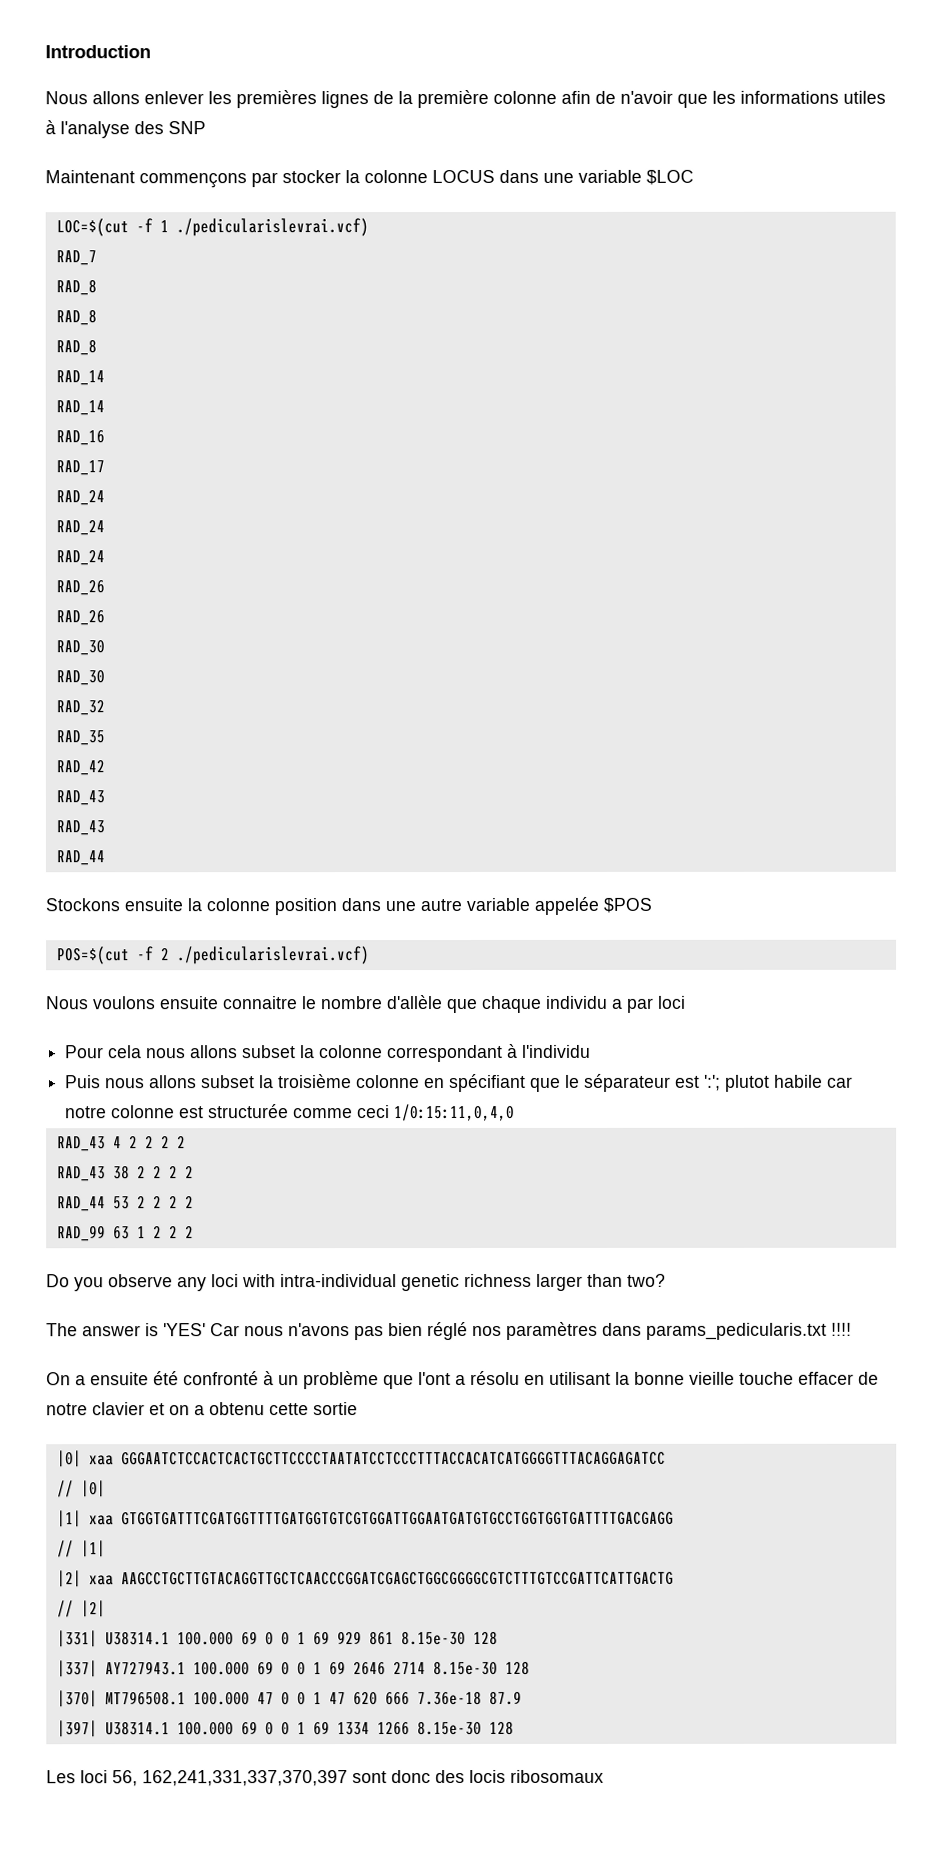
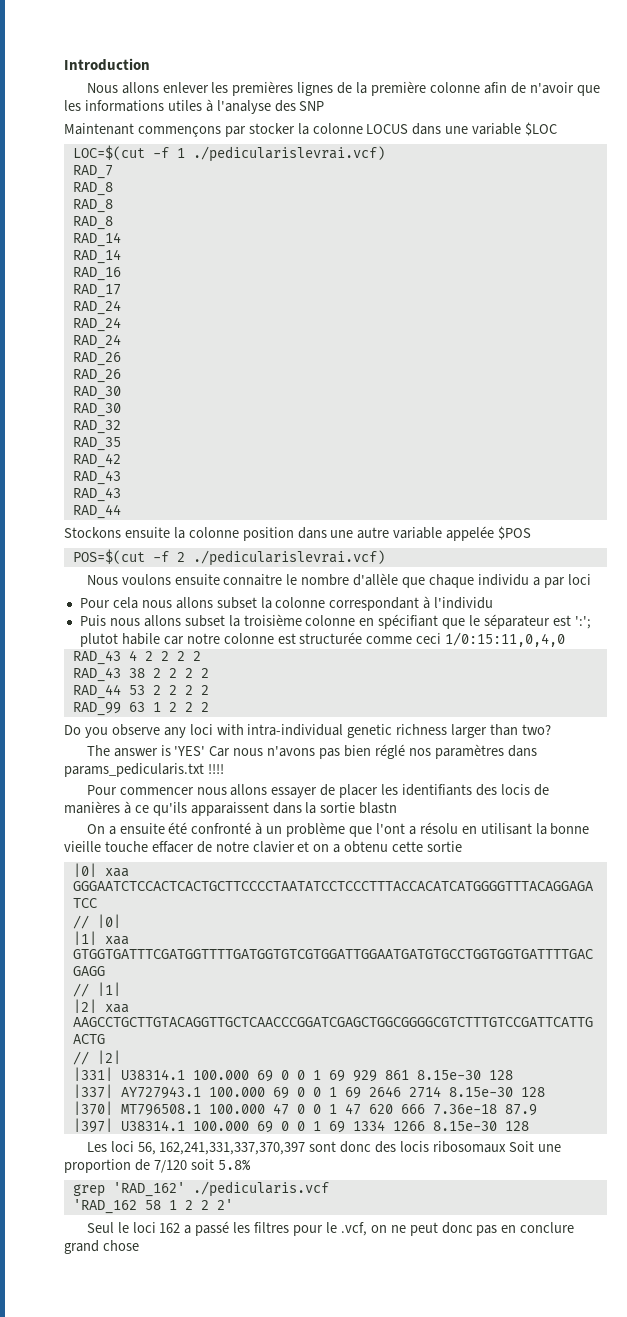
+ Pour commencer nous allons essayer de placer les identifiants des locis de manières à ce qu'ils apparaissent dans la sortie blastn
- Les loci 56, 162,241,331,337,370,397 sont donc des locis ribosomaux
+ Les loci 56, 162,241,331,337,370,397 sont donc des locis ribosomaux Soit une proportion de 7/120 soit 5.8%
+ grep 'RAD_162' ./pedicularis.vcf
+ 'RAD_162 58 1 2 2 2'
+ Seul le loci 162 a passé les filtres pour le .vcf, on ne peut donc pas en conclure grand chose

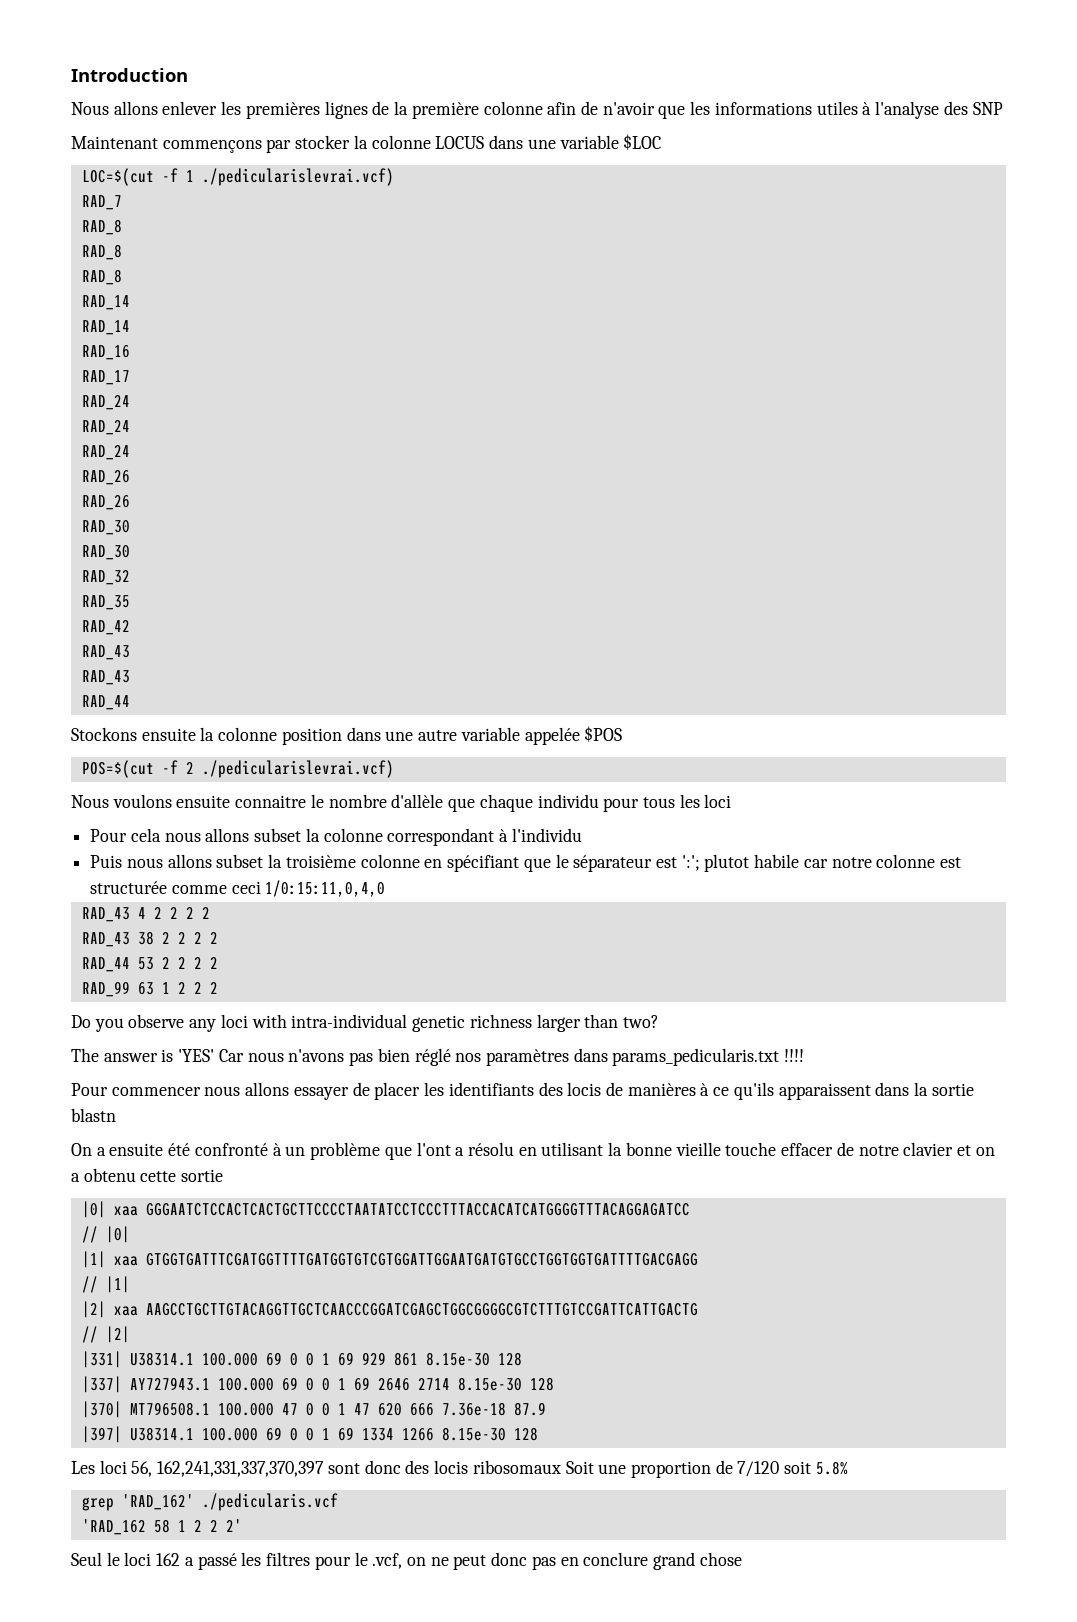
- Nous voulons ensuite connaitre le nombre d'allèle que chaque individu a par loci
+ Nous voulons ensuite connaitre le nombre d'allèle que chaque individu pour tous les loci

